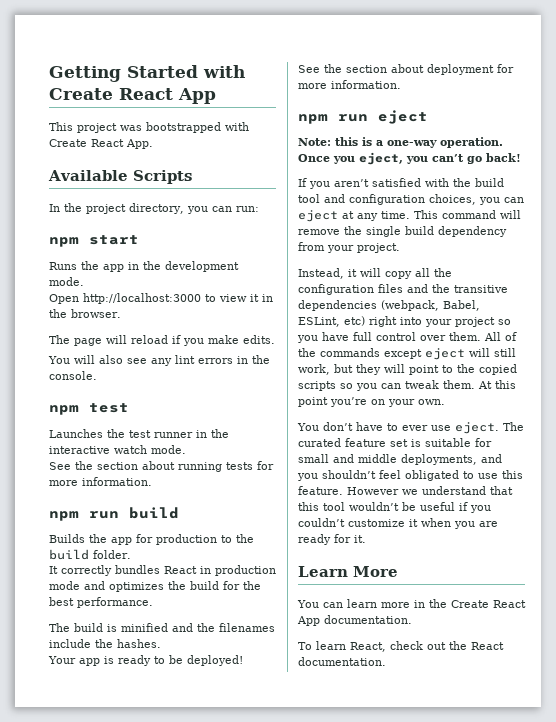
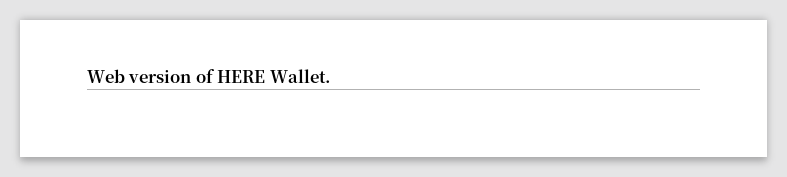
- Getting Started with Create React App
- This project was bootstrapped with Create React App.
- Available Scripts
- In the project directory, you can run:
- npm start
- Runs the app in the development mode.
- Open http://localhost:3000 to view it in the browser.
- The page will reload if you make edits.
- You will also see any lint errors in the console.
- npm test
- Launches the test runner in the interactive watch mode.
- See the section about running tests for more information.
- npm run build
- Builds the app for production to the build folder.
- It correctly bundles React in production mode and optimizes the build for the best performance.
- The build is minified and the filenames include the hashes.
- Your app is ready to be deployed!
- See the section about deployment for more information.
- npm run eject
- Note: this is a one-way operation. Once you eject, you can’t go back!
- If you aren’t satisfied with the build tool and configuration choices, you can eject at any time. This command will remove the single build dependency from your project.
- Instead, it will copy all the configuration files and the transitive dependencies (webpack, Babel, ESLint, etc) right into your project so you have full control over them. All of the commands except eject will still work, but they will point to the copied scripts so you can tweak them. At this point you’re on your own.
- You don’t have to ever use eject. The curated feature set is suitable for small and middle deployments, and you shouldn’t feel obligated to use this feature. However we understand that this tool wouldn’t be useful if you couldn’t customize it when you are ready for it.
- Learn More
- You can learn more in the Create React App documentation.
- To learn React, check out the React documentation.
+ Web version of HERE Wallet.

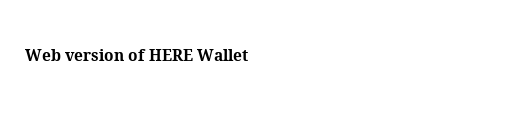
- Web version of HERE Wallet.
+ Web version of HERE Wallet

